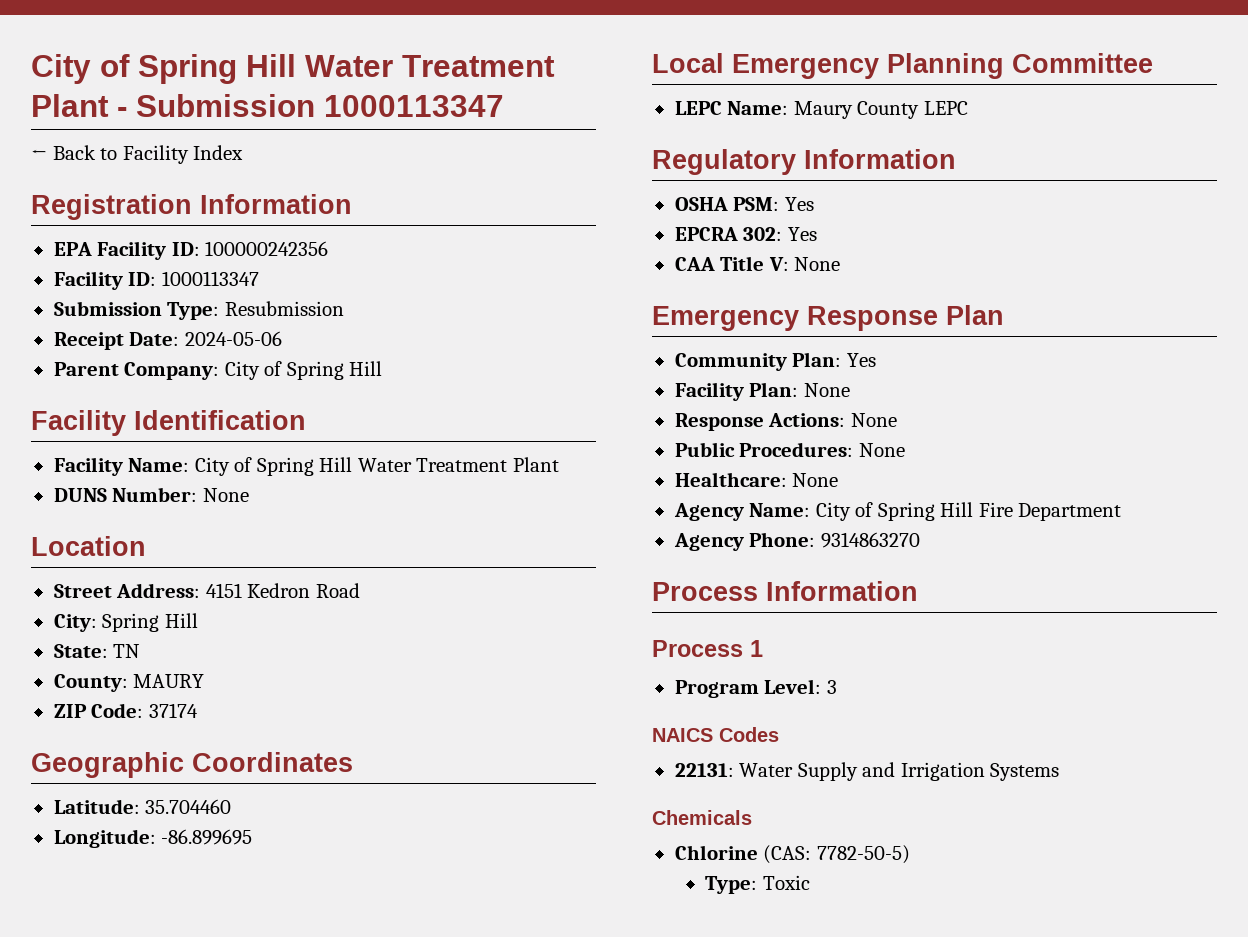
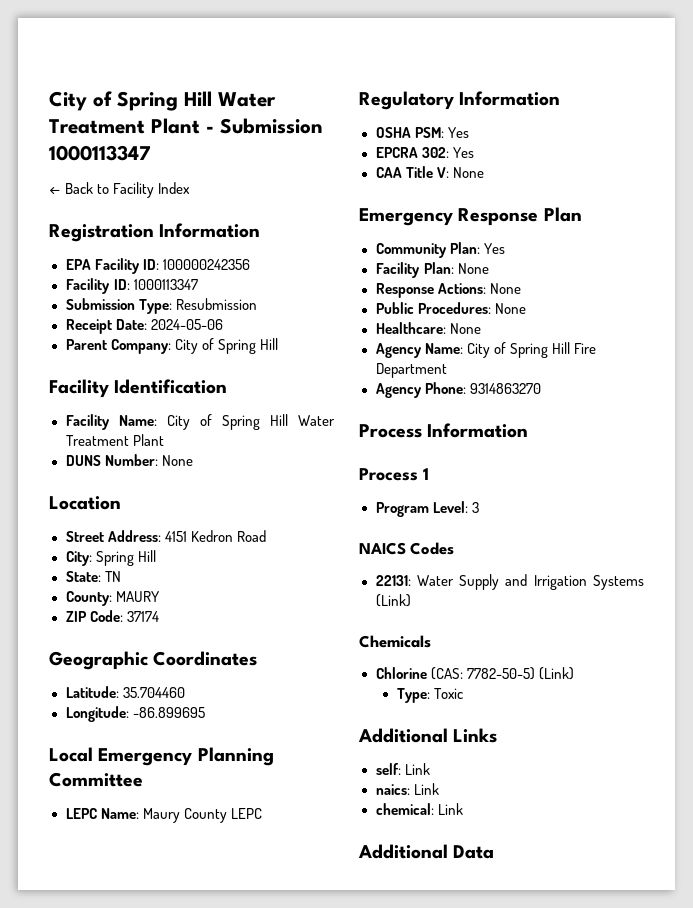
- 22131: Water Supply and Irrigation Systems
+ 22131: Water Supply and Irrigation Systems (Link)
- Chlorine (CAS: 7782-50-5)
+ Chlorine (CAS: 7782-50-5) (Link)
+ Additional Links
+ self: Link
+ naics: Link
+ chemical: Link
+ Additional Data

